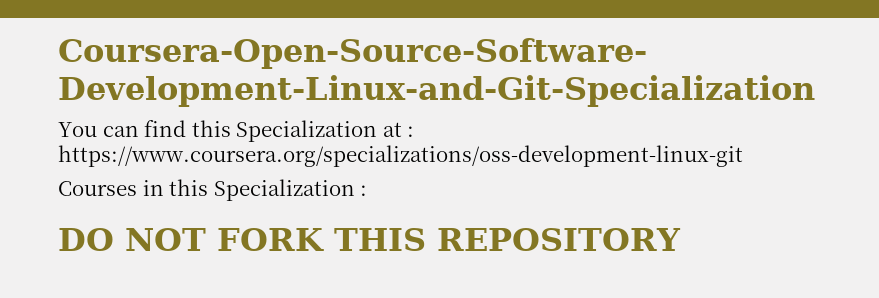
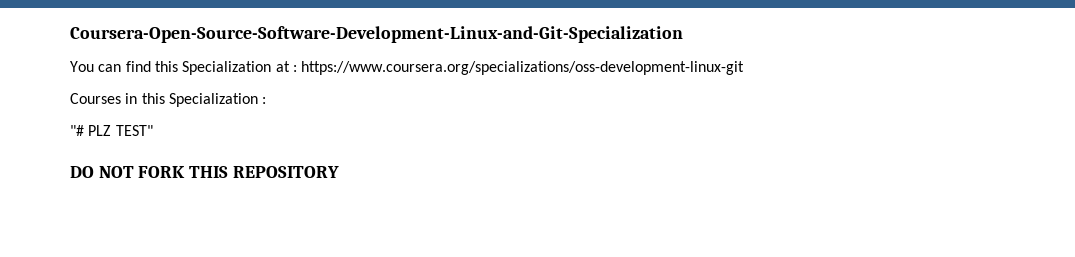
+ "# PLZ TEST"

